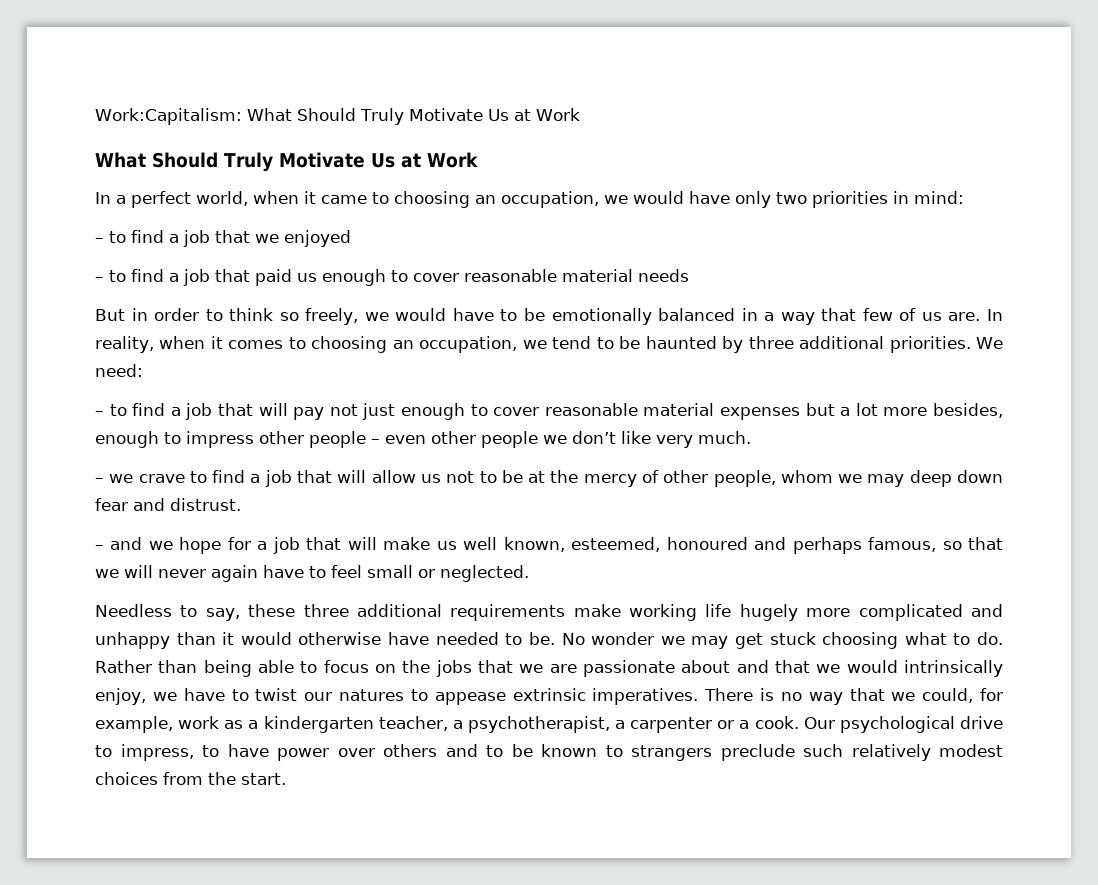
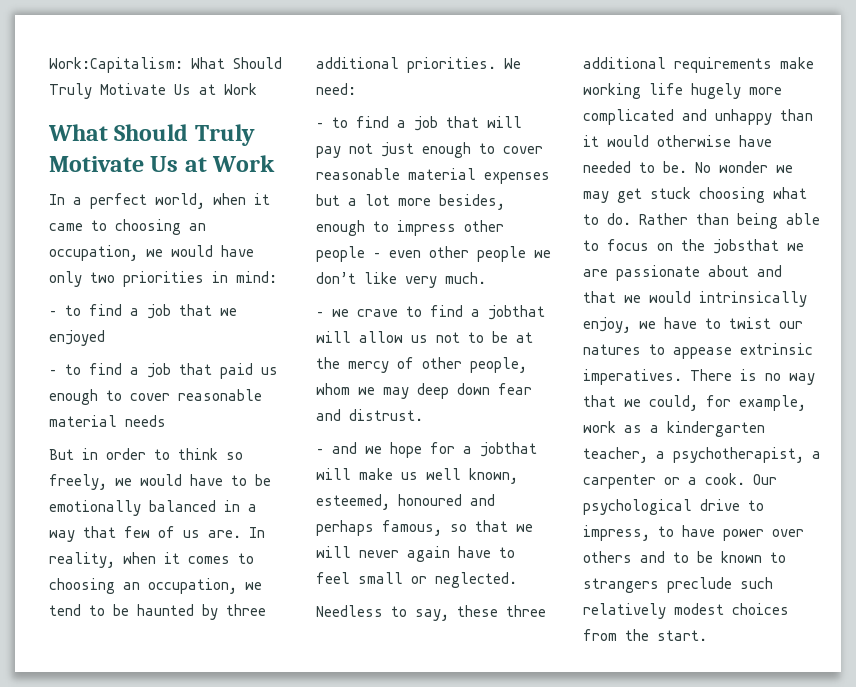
- – we crave to find a job that will allow us not to be at the mercy of other people, whom we may deep down fear and distrust.
+ – we crave to find a jobthat will allow us not to be at the mercy of other people, whom we may deep down fear and distrust.
- – and we hope for a job that will make us well known, esteemed, honoured and perhaps famous, so that we will never again have to feel small or neglected.
+ – and we hope for a jobthat will make us well known, esteemed, honoured and perhaps famous, so that we will never again have to feel small or neglected.
- Rather than being able to focus on the jobs that we are passionate about and that we would intrinsically enjoy, we have to twist our natures to appease extrinsic imperatives.
+ Rather than being able to focus on the jobsthat we are passionate about and that we would intrinsically enjoy, we have to twist our natures to appease extrinsic imperatives.

